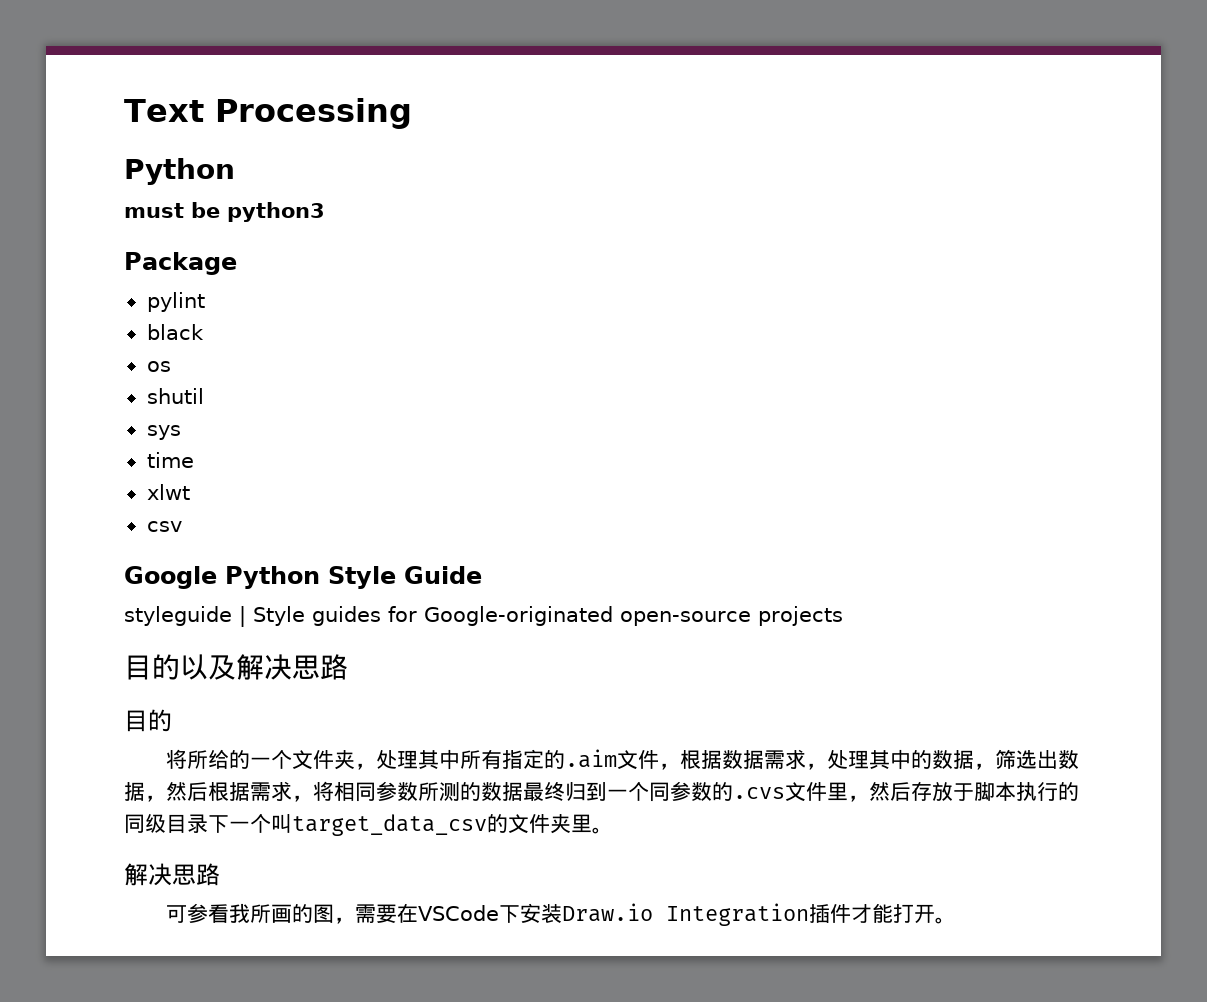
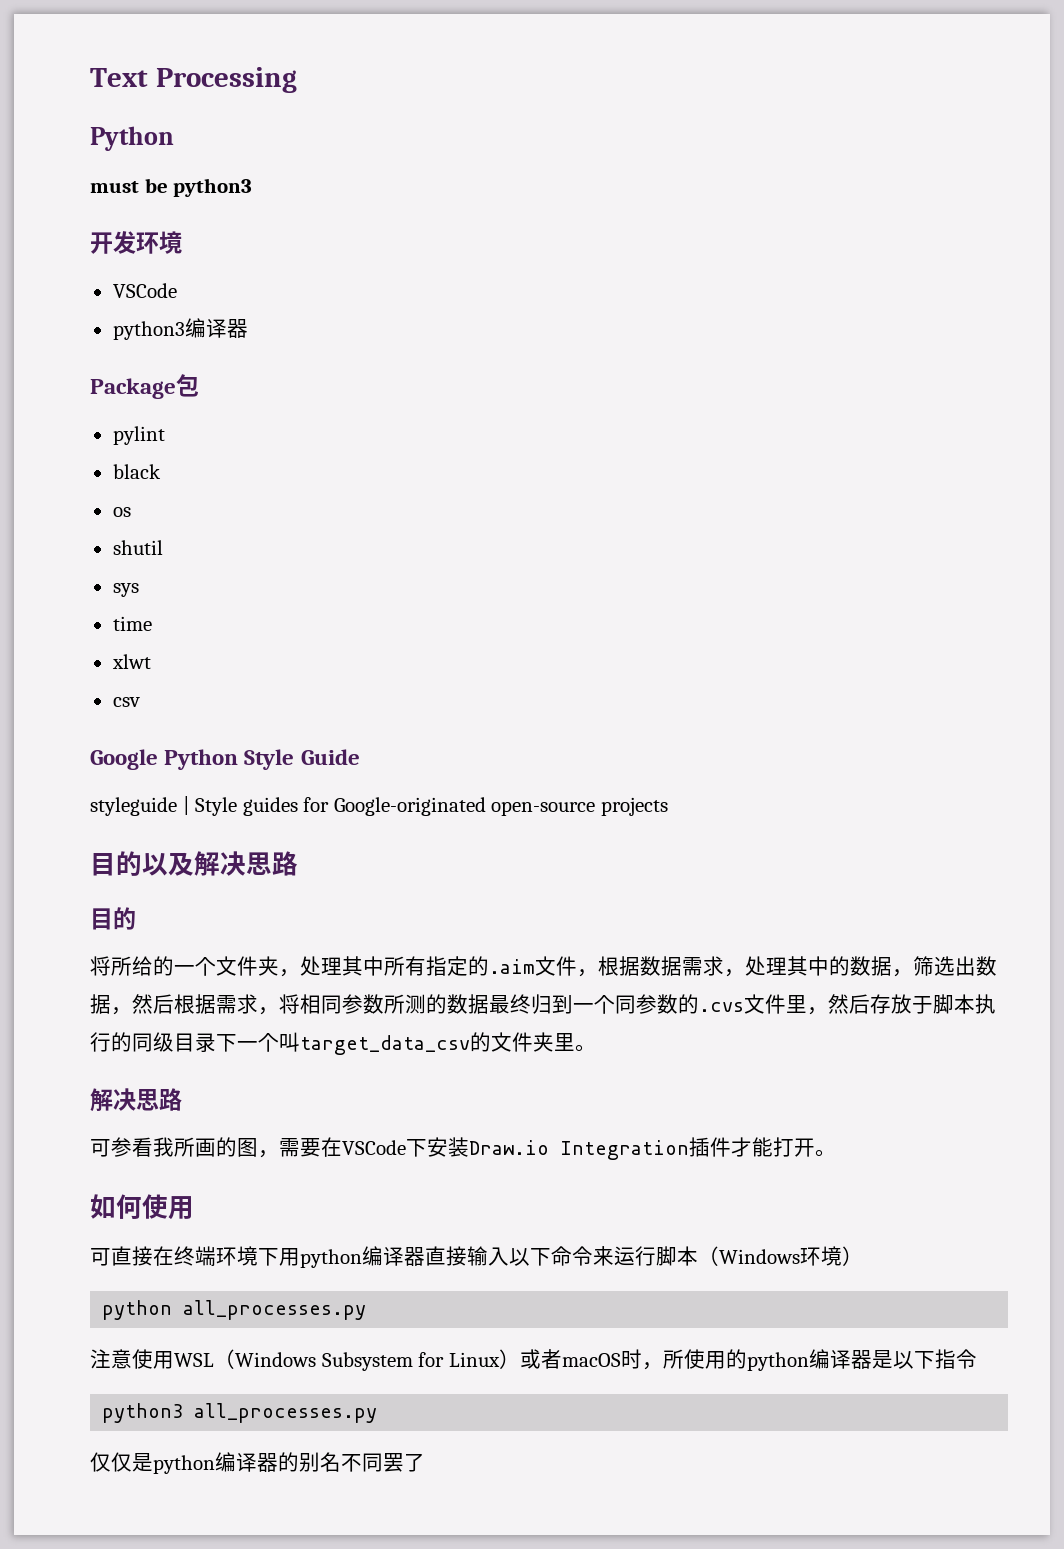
+ 开发环境
+ VSCode
+ python3编译器
- Package
+ Package包
+ 如何使用
+ 可直接在终端环境下用python编译器直接输入以下命令来运行脚本（Windows环境）
+ python all_processes.py
+ 注意使用WSL（Windows Subsystem for Linux）或者macOS时，所使用的python编译器是以下指令
+ python3 all_processes.py
+ 仅仅是python编译器的别名不同罢了

